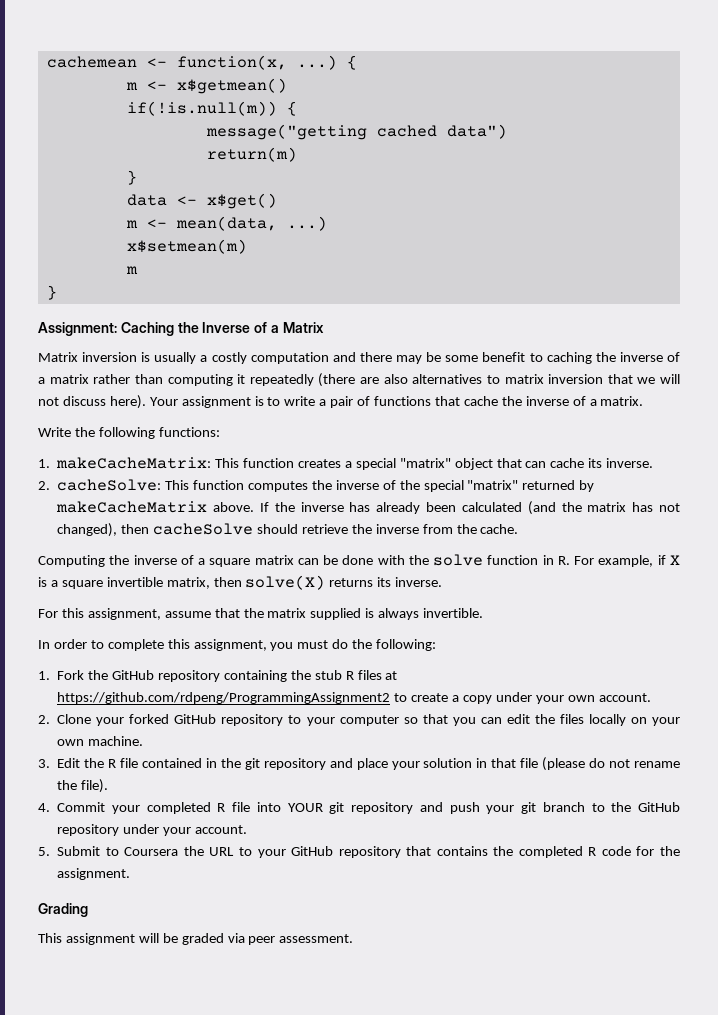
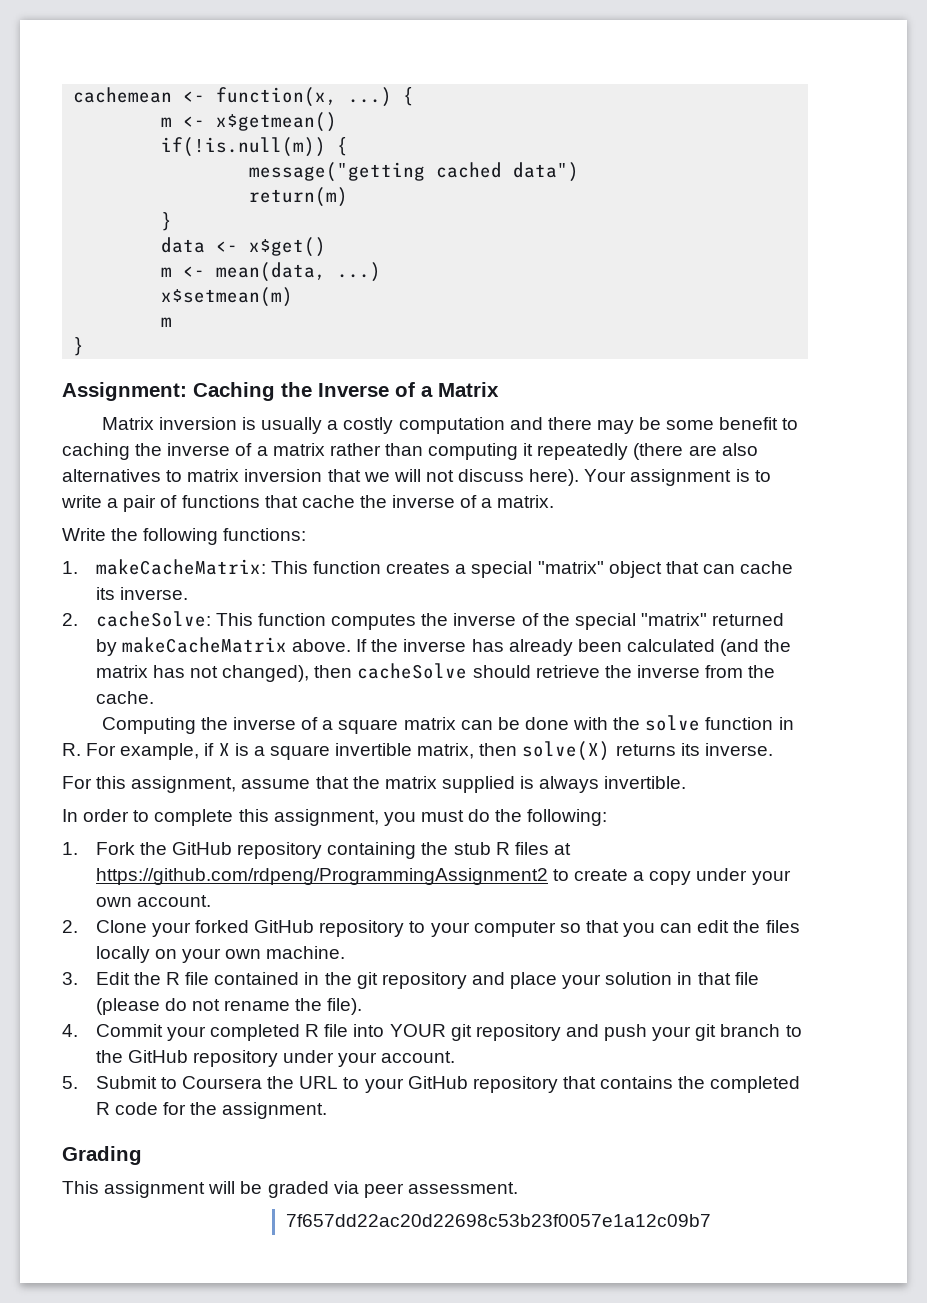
+ 7f657dd22ac20d22698c53b23f0057e1a12c09b7

